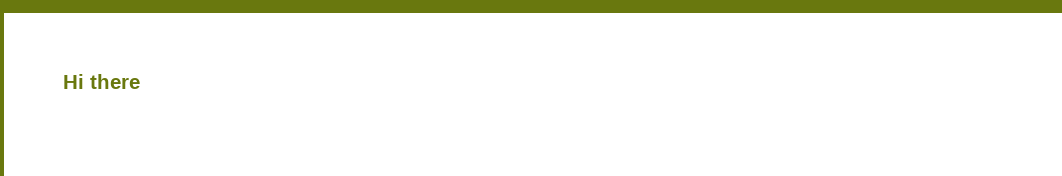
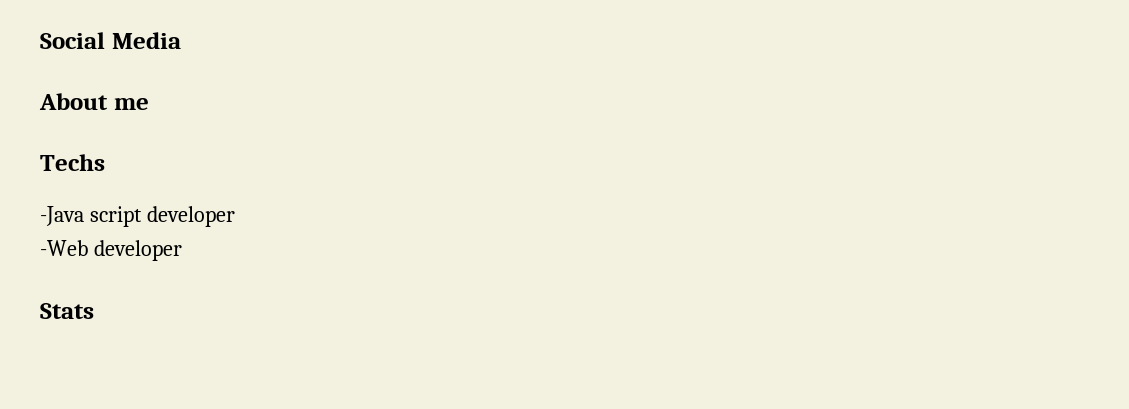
- Hi there
+ Social Media
+ About me
+ Techs
+ -Java script developer
+ -Web developer
+ Stats

